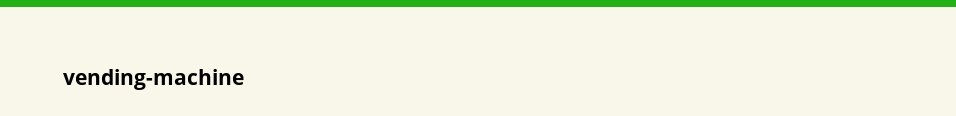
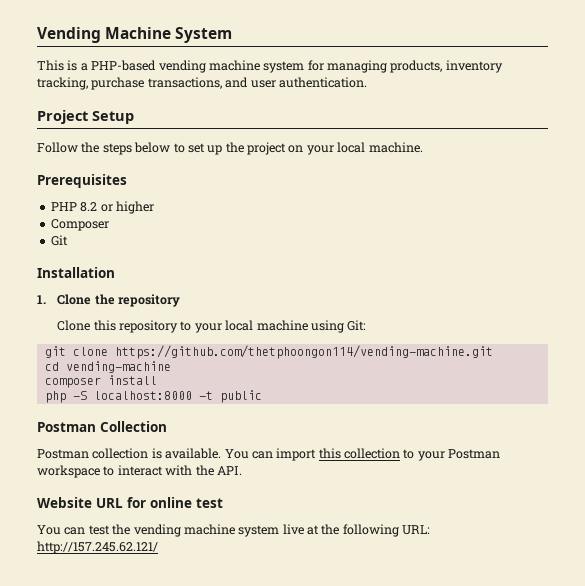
- vending-machine
+ Vending Machine System
+ This is a PHP-based vending machine system for managing products, inventory tracking, purchase transactions, and user authentication.
+ Project Setup
+ Follow the steps below to set up the project on your local machine.
+ Prerequisites
+ PHP 8.2 or higher
+ Composer
+ Git
+ Installation
+ 1. Clone the repository
+ Clone this repository to your local machine using Git:
+ git clone https://github.com/thetphoongon114/vending-machine.git
+ cd vending-machine
+ composer install
+ php -S localhost:8000 -t public
+ Postman Collection
+ Postman collection is available. You can import this collection to your Postman workspace to interact with the API.
+ Website URL for online test
+ You can test the vending machine system live at the following URL: http://157.245.62.121/

